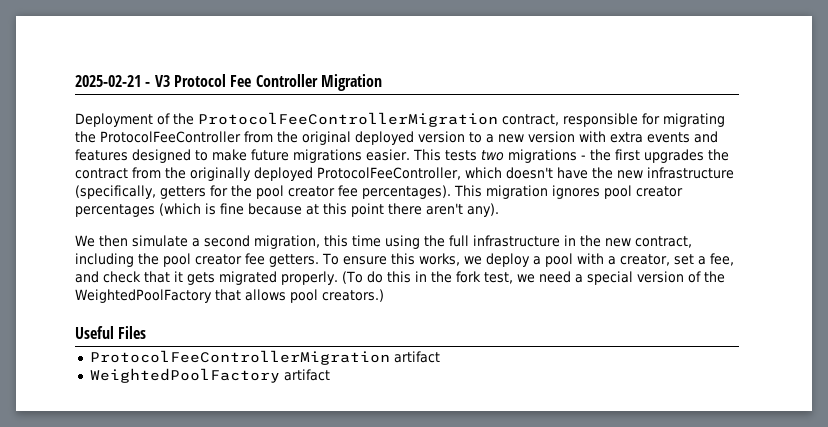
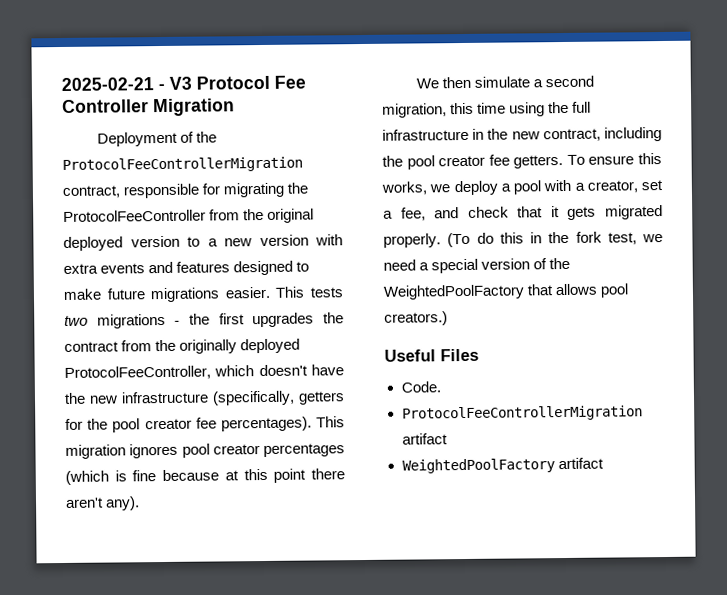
+ Code.

